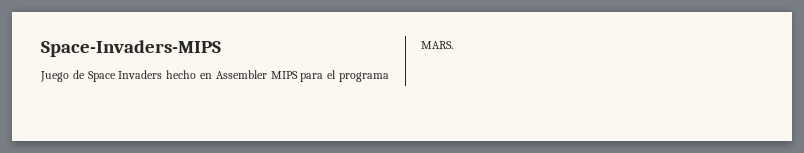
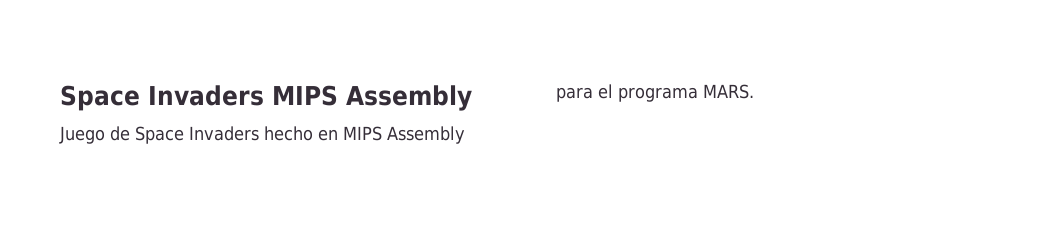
- Space-Invaders-MIPS
+ Space Invaders MIPS Assembly
- Juego de Space Invaders hecho en Assembler MIPS para el programa MARS.
+ Juego de Space Invaders hecho en MIPS Assembly para el programa MARS.

